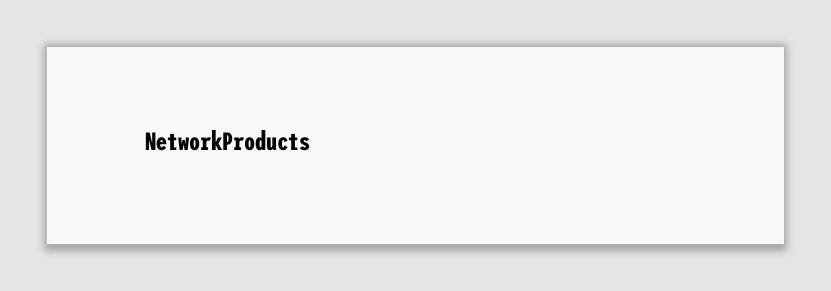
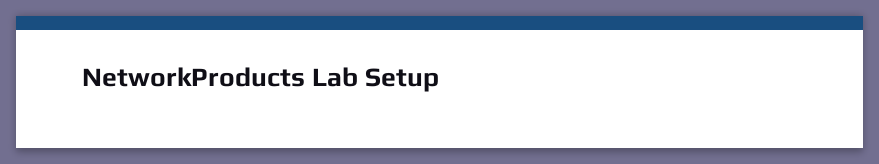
- NetworkProducts
+ NetworkProducts Lab Setup

